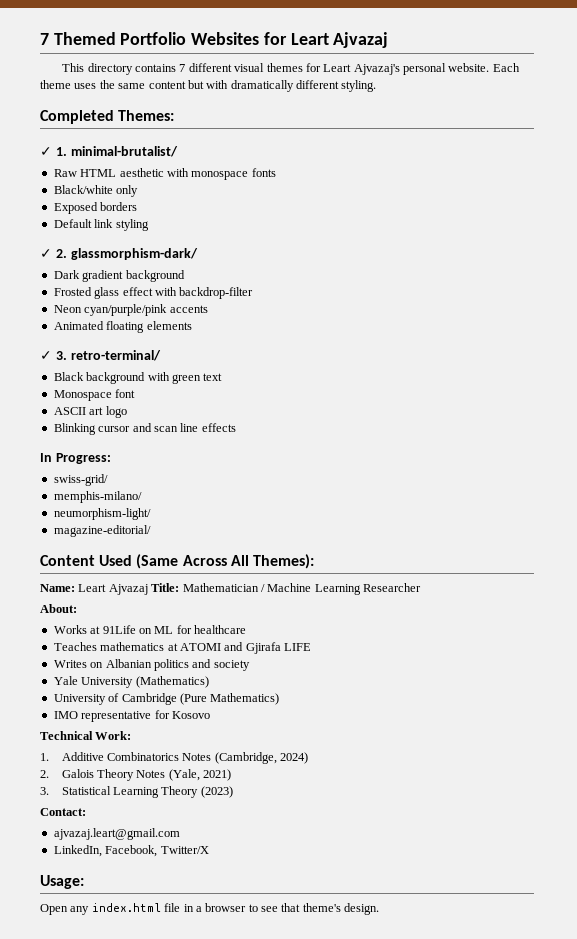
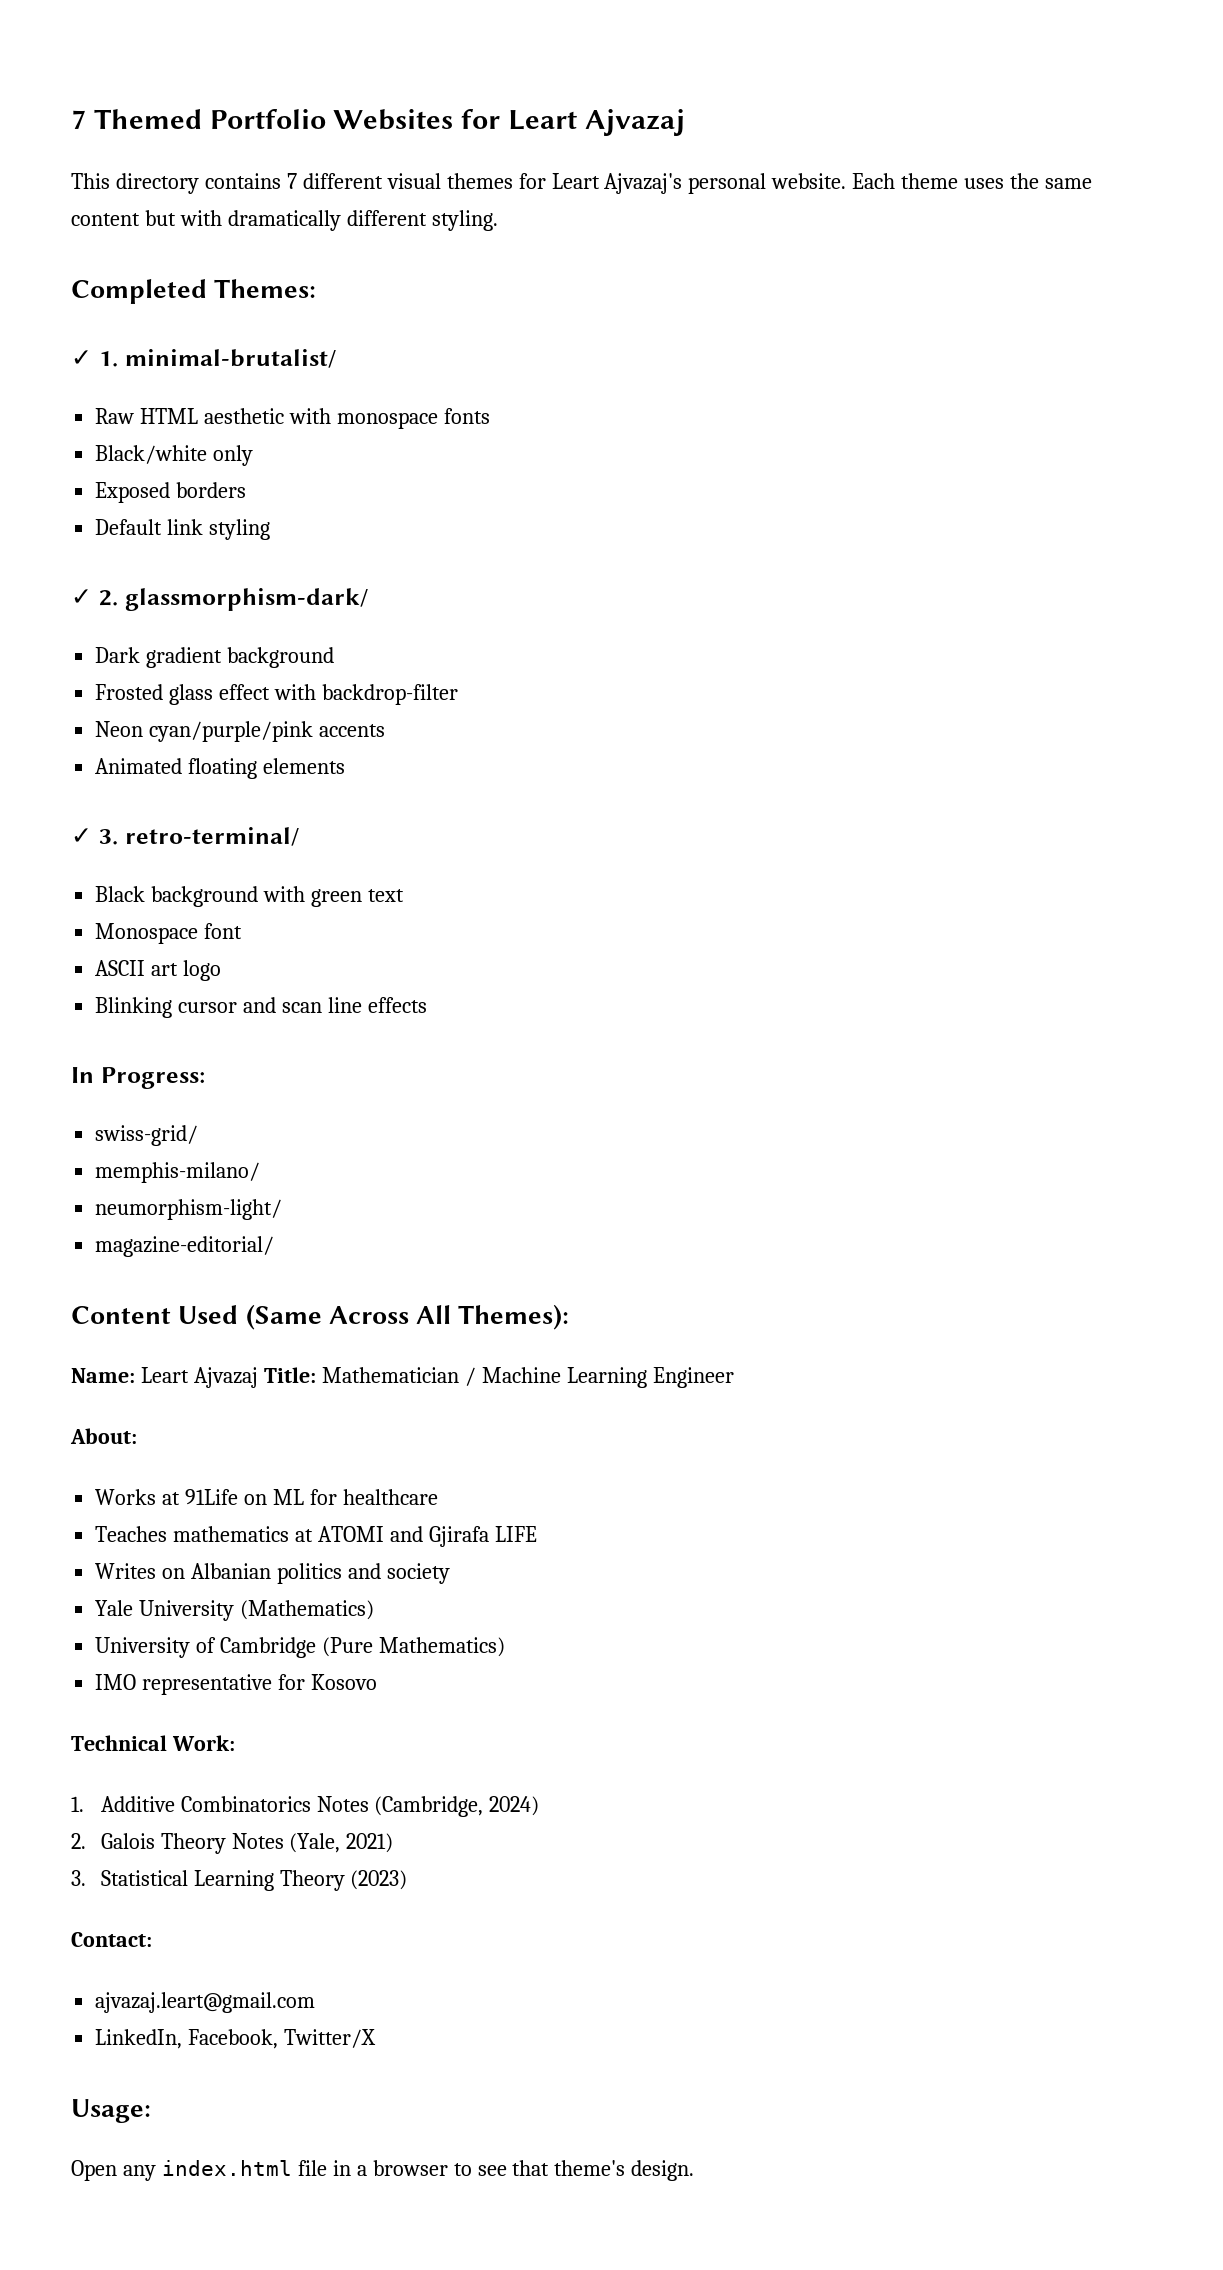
- Name: Leart Ajvazaj Title: Mathematician / Machine Learning Researcher
+ Name: Leart Ajvazaj Title: Mathematician / Machine Learning Engineer

